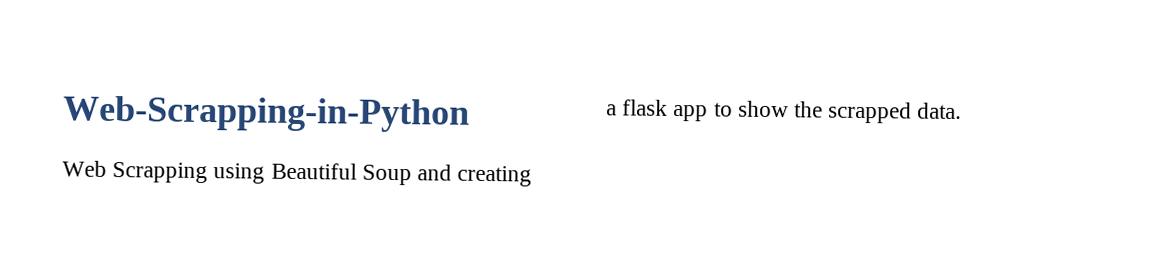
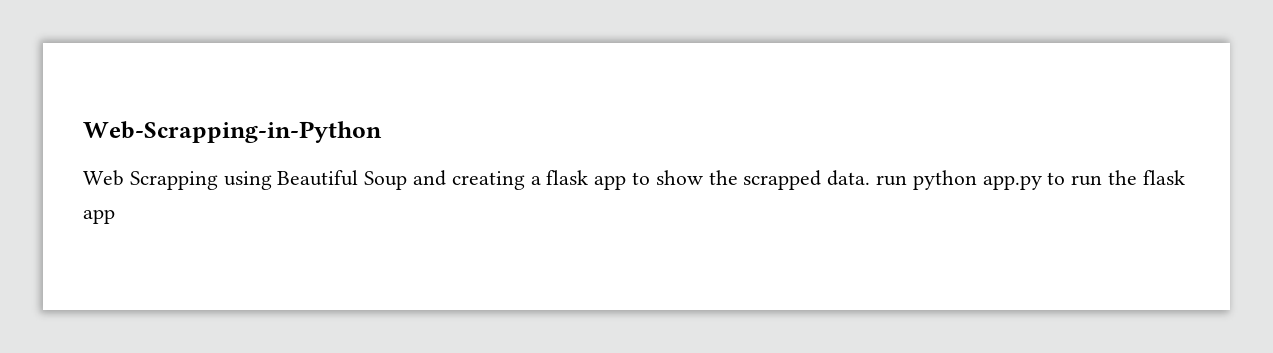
- Web Scrapping using Beautiful Soup and creating a flask app to show the scrapped data.
+ Web Scrapping using Beautiful Soup and creating a flask app to show the scrapped data. run python app.py to run the flask app

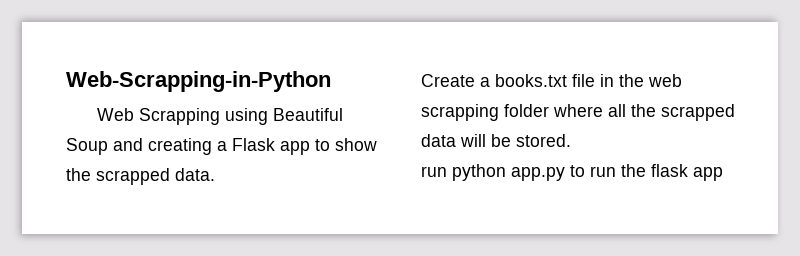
- Web Scrapping using Beautiful Soup and creating a flask app to show the scrapped data. run python app.py to run the flask app
+ Web Scrapping using Beautiful Soup and creating a Flask app to show the scrapped data.
+ Create a books.txt file in the web scrapping folder where all the scrapped data will be stored.
+ run python app.py to run the flask app

